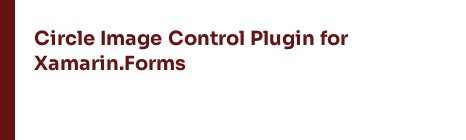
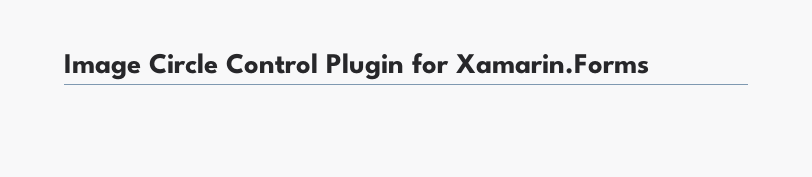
- Circle Image Control Plugin for Xamarin.Forms
+ Image Circle Control Plugin for Xamarin.Forms

